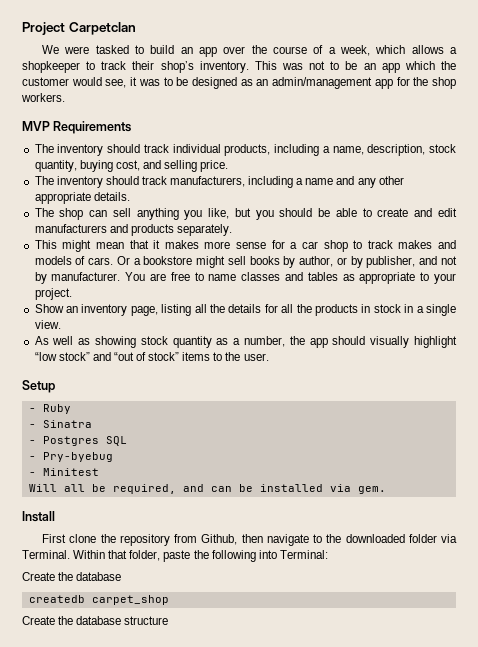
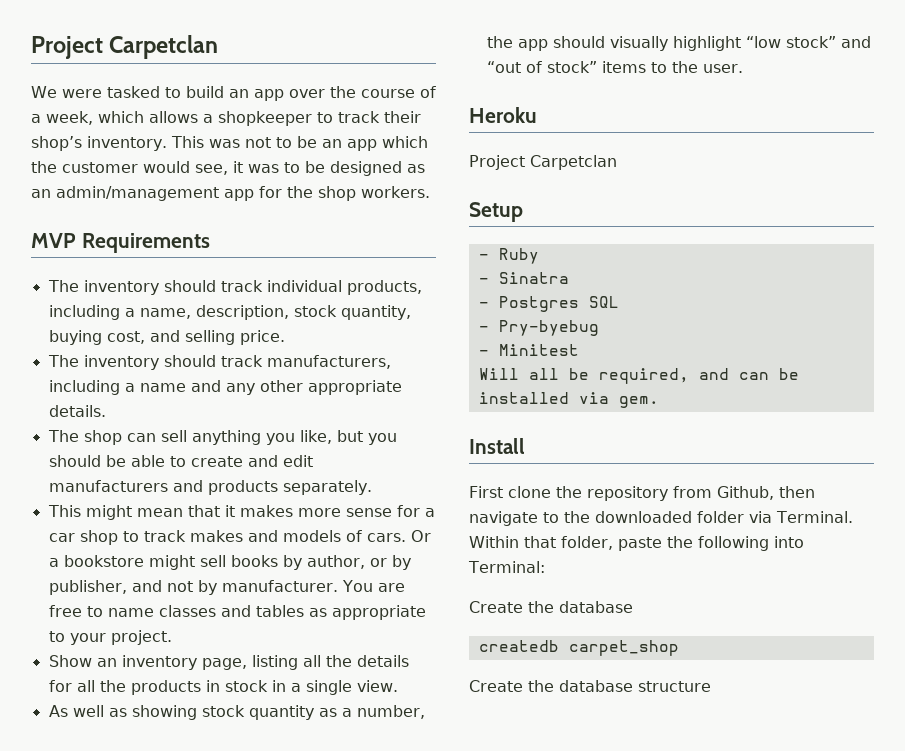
+ Heroku
+ Project Carpetclan

